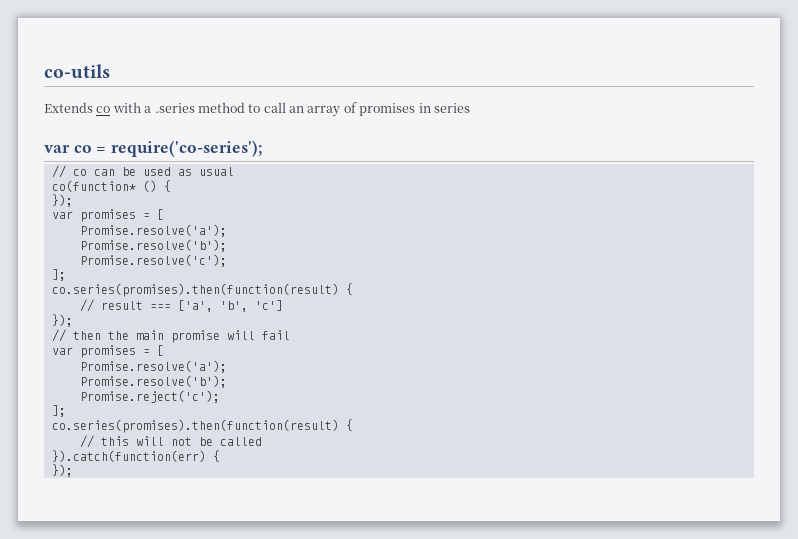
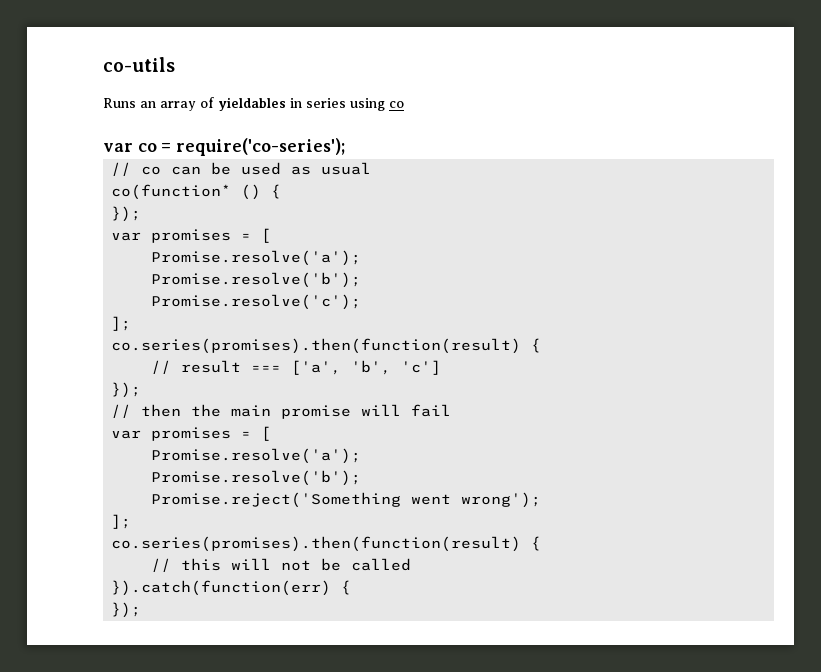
- Extends co with a .series method to call an array of promises in series
+ Runs an array of yieldables in series using co
- Promise.reject('c');
+ Promise.reject('Something went wrong');

